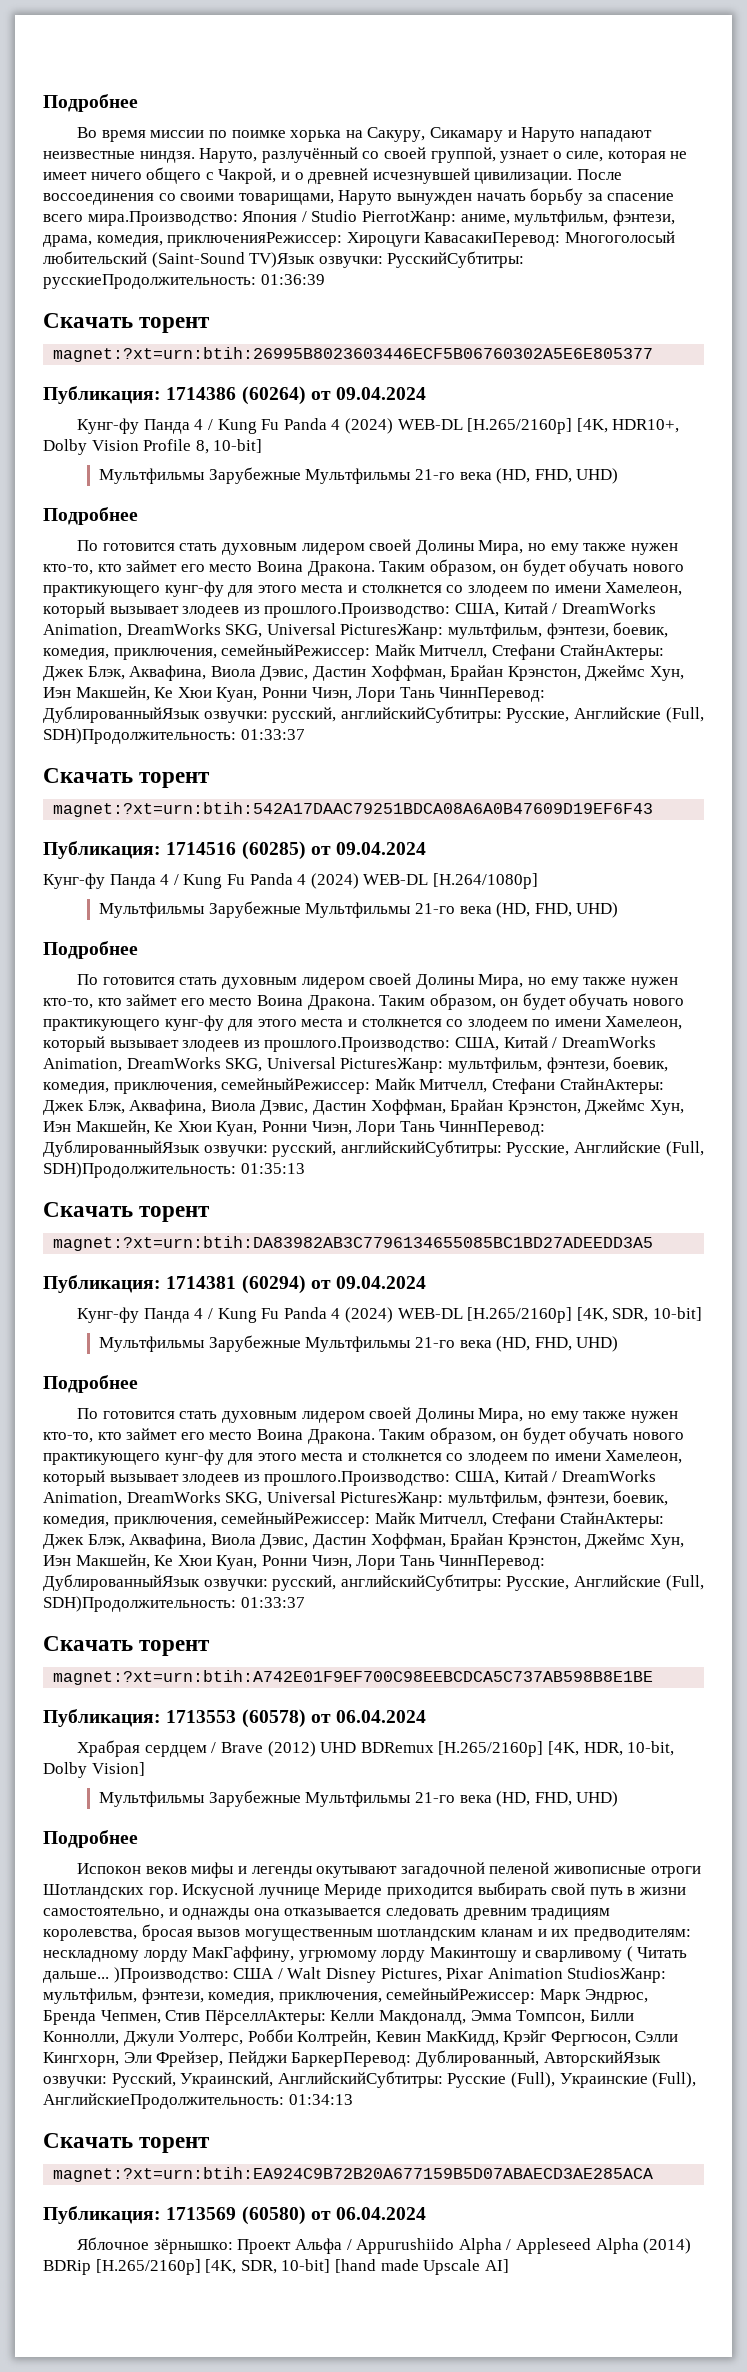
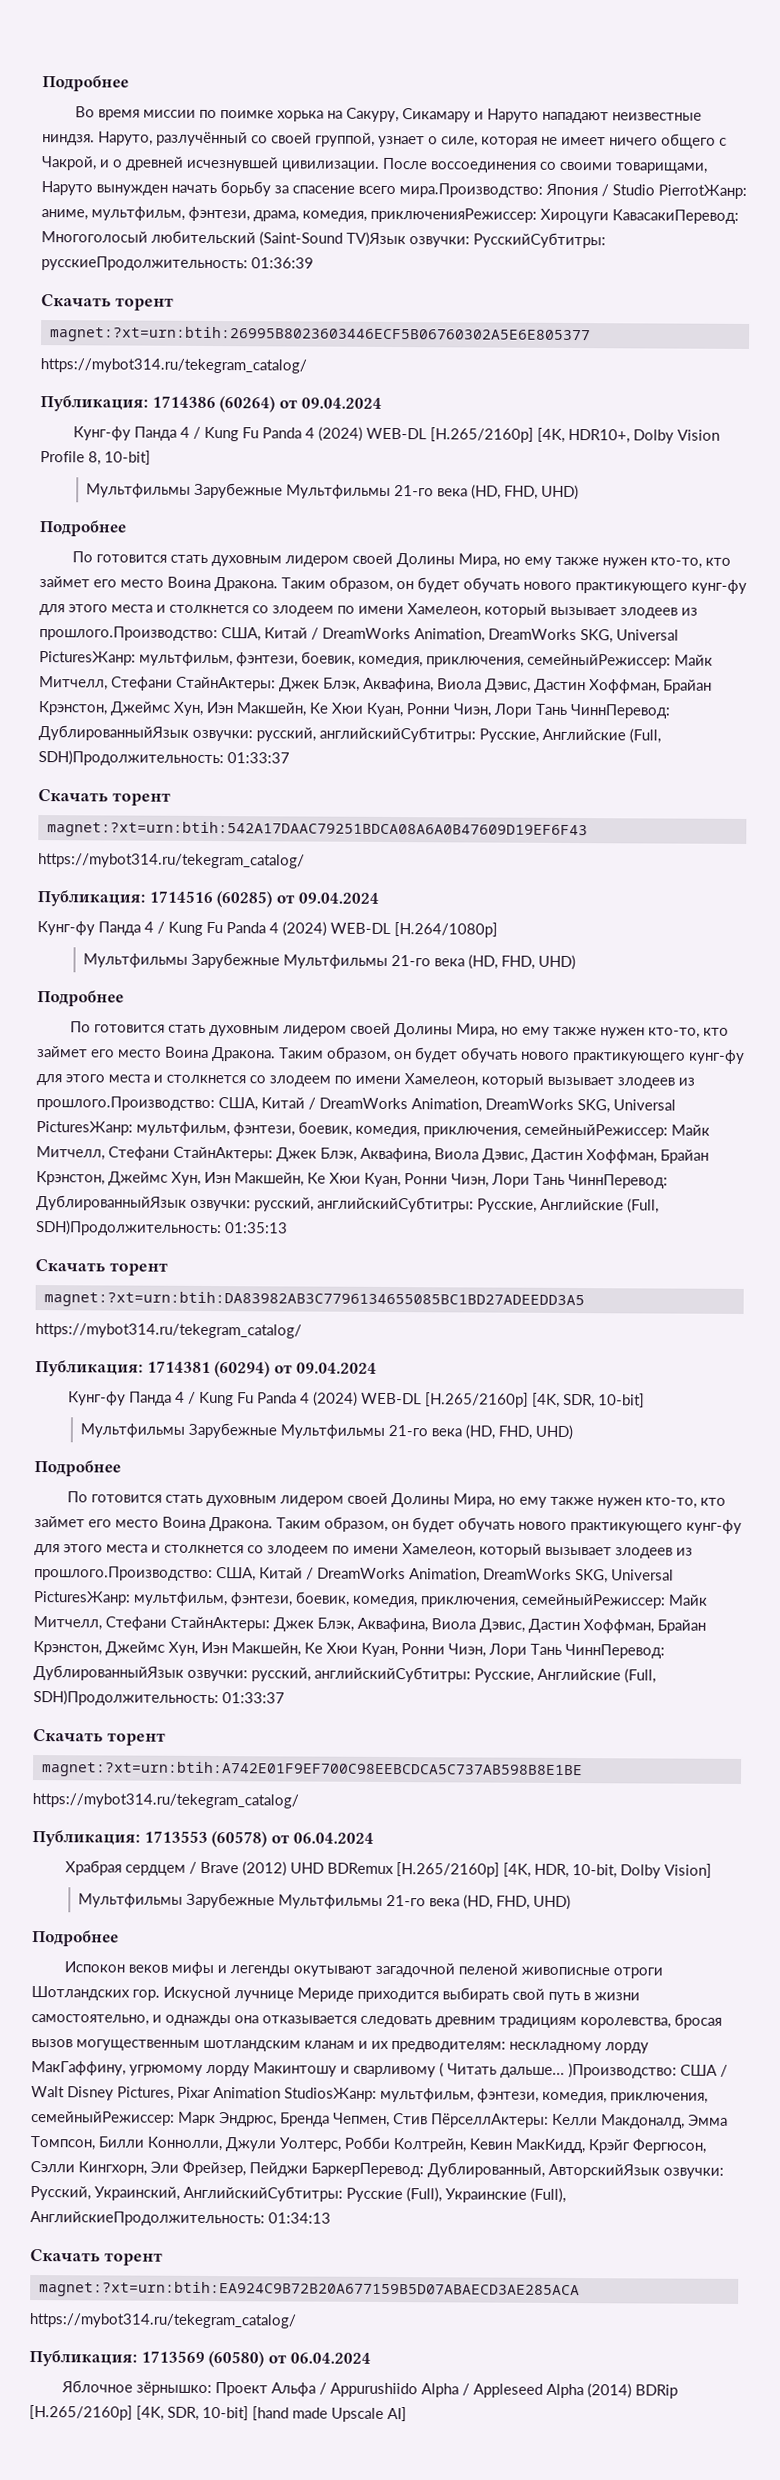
  magnet:?xt=urn:btih:26995B8023603446ECF5B06760302A5E6E805377
+ https://mybot314.ru/tekegram_catalog/
  magnet:?xt=urn:btih:542A17DAAC79251BDCA08A6A0B47609D19EF6F43
+ https://mybot314.ru/tekegram_catalog/
  magnet:?xt=urn:btih:DA83982AB3C7796134655085BC1BD27ADEEDD3A5
+ https://mybot314.ru/tekegram_catalog/
  magnet:?xt=urn:btih:A742E01F9EF700C98EEBCDCA5C737AB598B8E1BE
+ https://mybot314.ru/tekegram_catalog/
  magnet:?xt=urn:btih:EA924C9B72B20A677159B5D07ABAECD3AE285ACA
+ https://mybot314.ru/tekegram_catalog/

